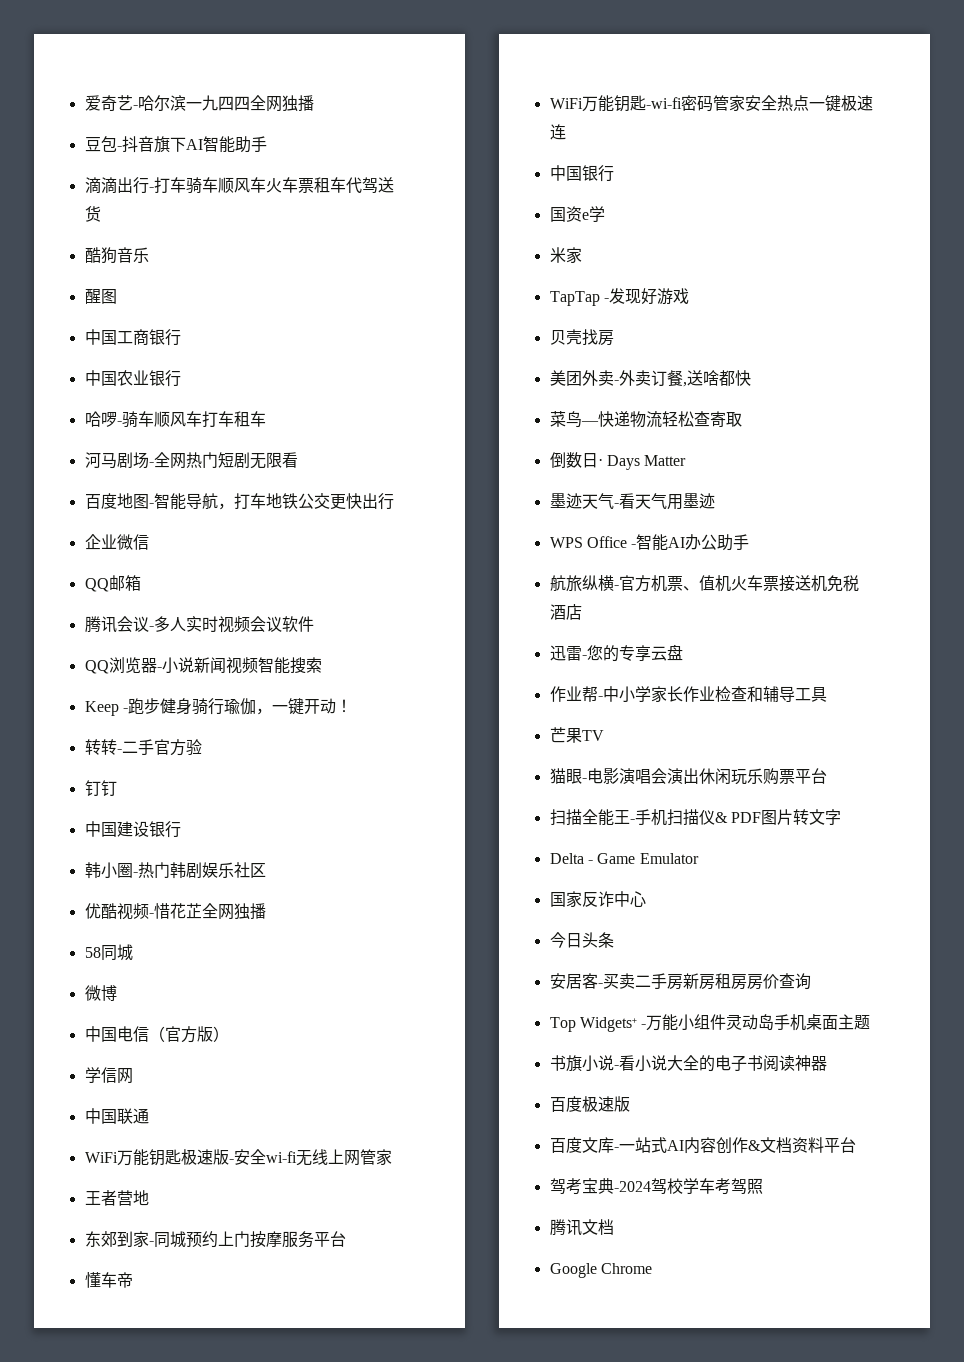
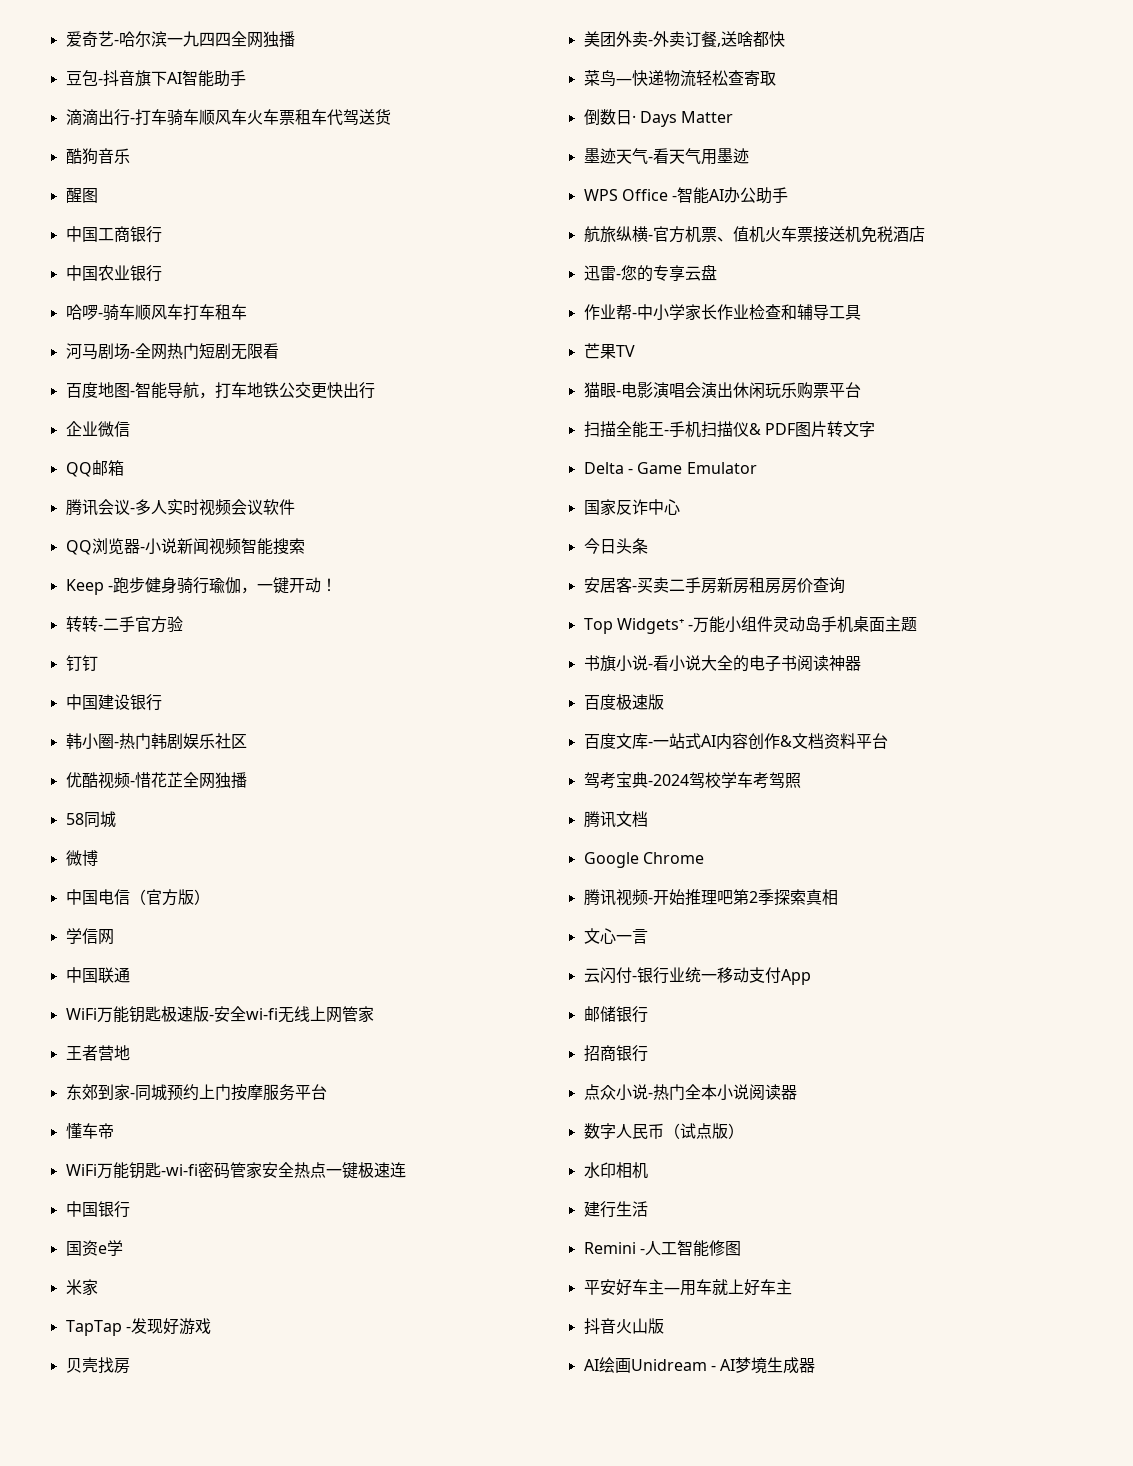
+ 腾讯视频-开始推理吧第2季探索真相
+ 文心一言
+ 云闪付-银行业统一移动支付App
+ 邮储银行
+ 招商银行
+ 点众小说-热门全本小说阅读器
+ 数字人民币（试点版）
+ 水印相机
+ 建行生活
+ Remini -人工智能修图
+ 平安好车主—用车就上好车主
+ 抖音火山版
+ AI绘画Unidream - AI梦境生成器

